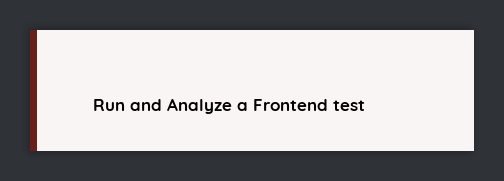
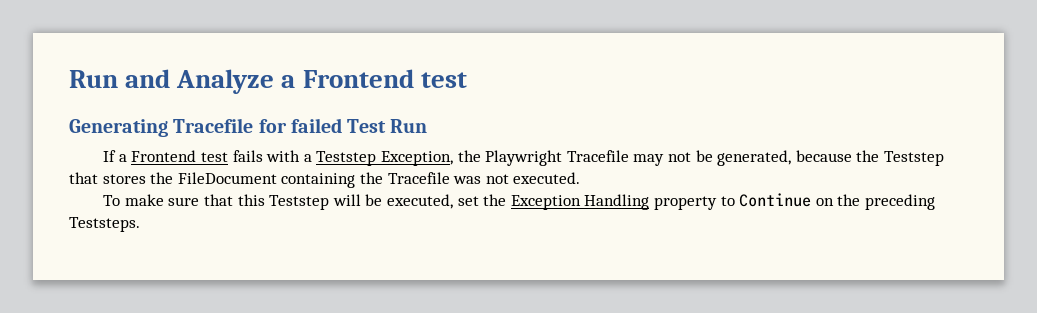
+ Generating Tracefile for failed Test Run
+ If a Frontend test fails with a Teststep Exception, the Playwright Tracefile may not be generated, because the Teststep that stores the FileDocument containing the Tracefile was not executed.
+ To make sure that this Teststep will be executed, set the Exception Handling property to Continue on the preceding Teststeps.

